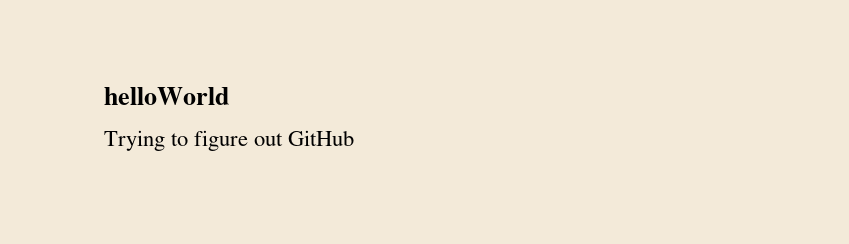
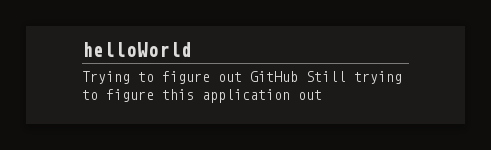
- Trying to figure out GitHub
+ Trying to figure out GitHub Still trying to figure this application out

